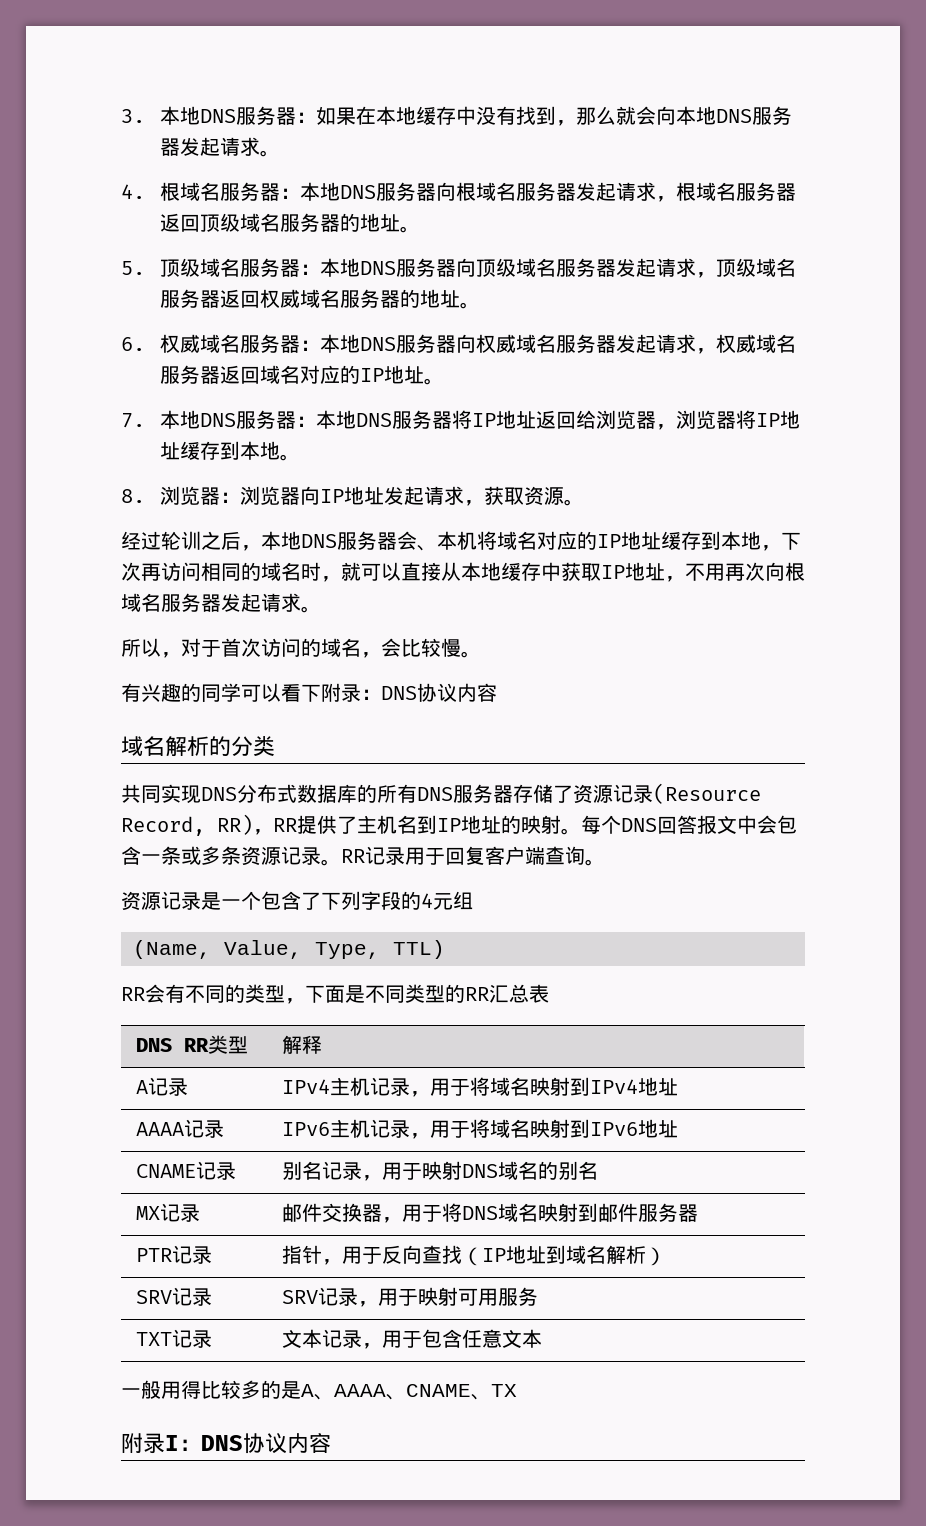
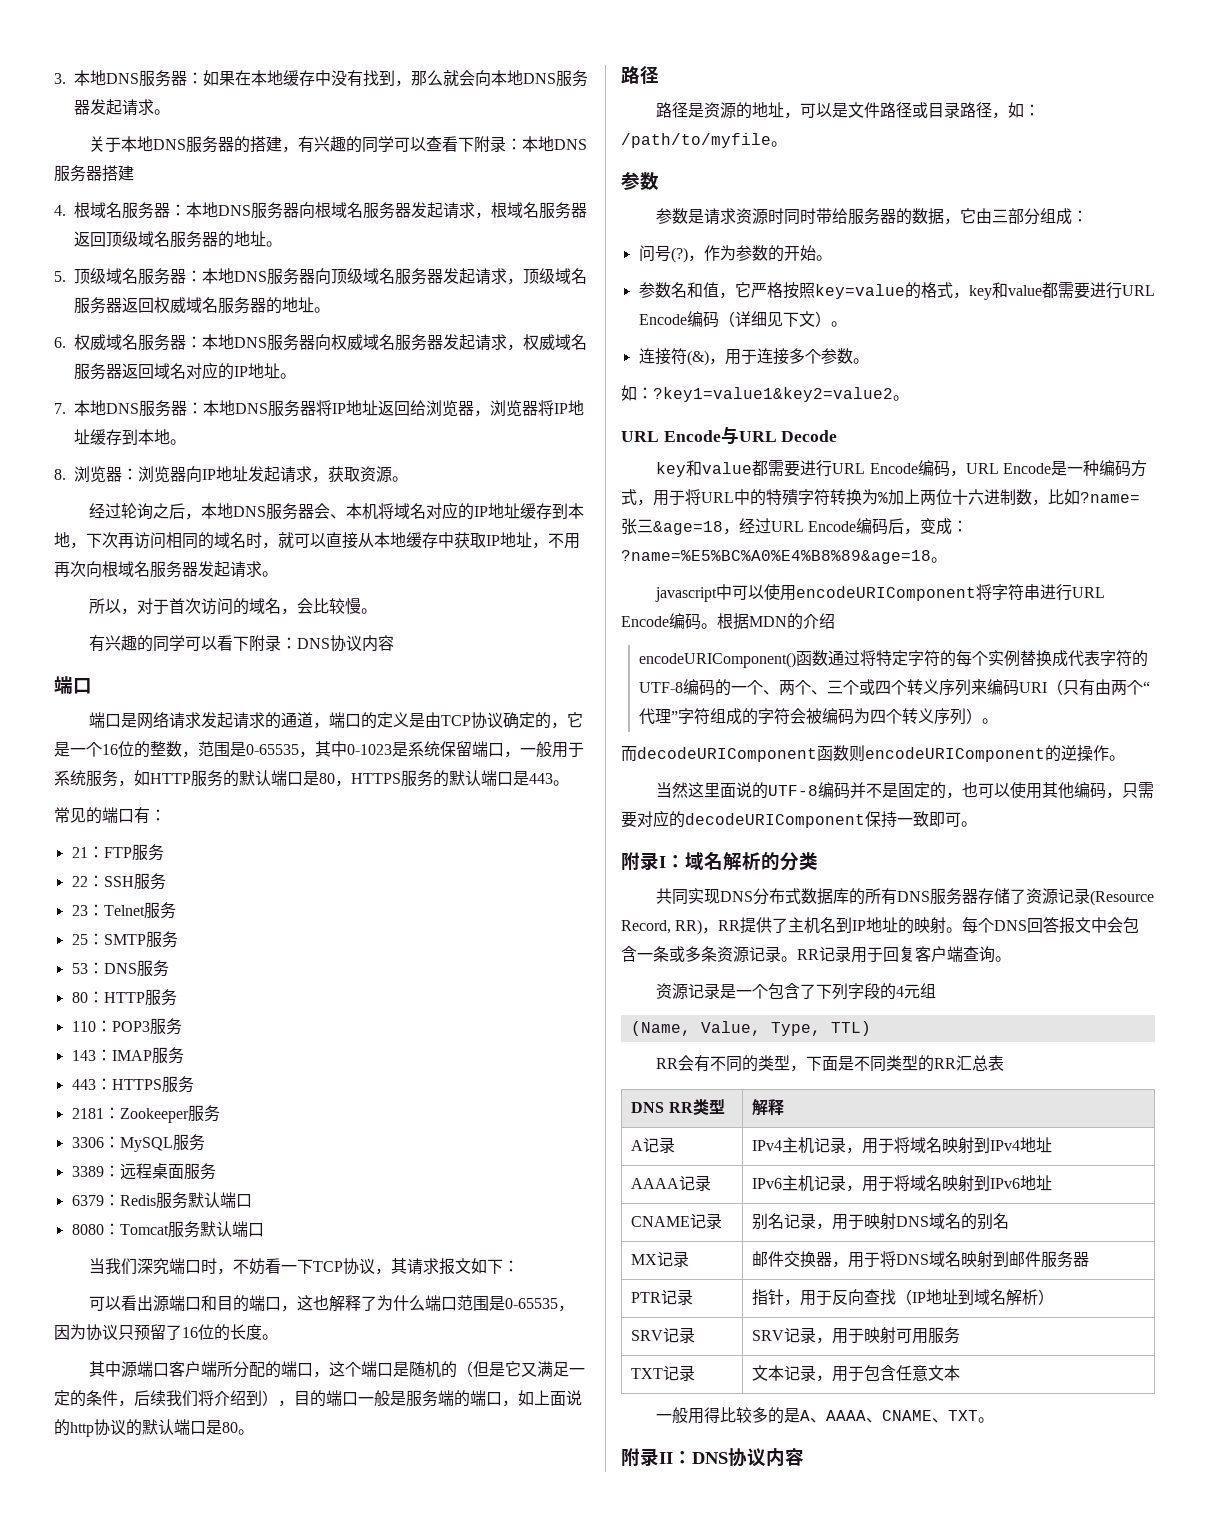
+ 关于本地DNS服务器的搭建，有兴趣的同学可以查看下附录：本地DNS服务器搭建
- 经过轮训之后，本地DNS服务器会、本机将域名对应的IP地址缓存到本地，下次再访问相同的域名时，就可以直接从本地缓存中获取IP地址，不用再次向根域名服务器发起请求。
+ 经过轮询之后，本地DNS服务器会、本机将域名对应的IP地址缓存到本地，下次再访问相同的域名时，就可以直接从本地缓存中获取IP地址，不用再次向根域名服务器发起请求。
  有兴趣的同学可以看下附录：DNS协议内容
- 域名解析的分类
+ 端口
+ 端口是网络请求发起请求的通道，端口的定义是由TCP协议确定的，它是一个16位的整数，范围是0-65535，其中0-1023是系统保留端口，一般用于系统服务，如HTTP服务的默认端口是80，HTTPS服务的默认端口是443。
+ 常见的端口有：
+ 21：FTP服务
+ 22：SSH服务
+ 23：Telnet服务
+ 25：SMTP服务
+ 53：DNS服务
+ 80：HTTP服务
+ 110：POP3服务
+ 143：IMAP服务
+ 443：HTTPS服务
+ 2181：Zookeeper服务
+ 3306：MySQL服务
+ 3389：远程桌面服务
+ 6379：Redis服务默认端口
+ 8080：Tomcat服务默认端口
+ 当我们深究端口时，不妨看一下TCP协议，其请求报文如下：
+ 可以看出源端口和目的端口，这也解释了为什么端口范围是0-65535，因为协议只预留了16位的长度。
+ 其中源端口客户端所分配的端口，这个端口是随机的（但是它又满足一定的条件，后续我们将介绍到），目的端口一般是服务端的端口，如上面说的http协议的默认端口是80。
+ 路径
+ 路径是资源的地址，可以是文件路径或目录路径，如：/path/to/myfile。
+ 参数
+ 参数是请求资源时同时带给服务器的数据，它由三部分组成：
+ 问号(?)，作为参数的开始。
+ 参数名和值，它严格按照key=value的格式，key和value都需要进行URL Encode编码（详细见下文）。
+ 连接符(&)，用于连接多个参数。
+ 如：?key1=value1&key2=value2。
+ URL Encode与URL Decode
+ key和value都需要进行URL Encode编码，URL Encode是一种编码方式，用于将URL中的特殨字符转换为%加上两位十六进制数，比如?name=张三&age=18，经过URL Encode编码后，变成：?name=%E5%BC%A0%E4%B8%89&age=18。
+ javascript中可以使用encodeURIComponent将字符串进行URL Encode编码。根据MDN的介绍
+ encodeURIComponent()函数通过将特定字符的每个实例替换成代表字符的UTF-8编码的一个、两个、三个或四个转义序列来编码URI（只有由两个“代理”字符组成的字符会被编码为四个转义序列）。
+ 而decodeURIComponent函数则encodeURIComponent的逆操作。
+ 当然这里面说的UTF-8编码并不是固定的，也可以使用其他编码，只需要对应的decodeURIComponent保持一致即可。
+ 附录I：域名解析的分类
- 一般用得比较多的是A、AAAA、CNAME、TX
- 附录I：DNS协议内容
+ 一般用得比较多的是A、AAAA、CNAME、TXT。
+ 附录II：DNS协议内容

